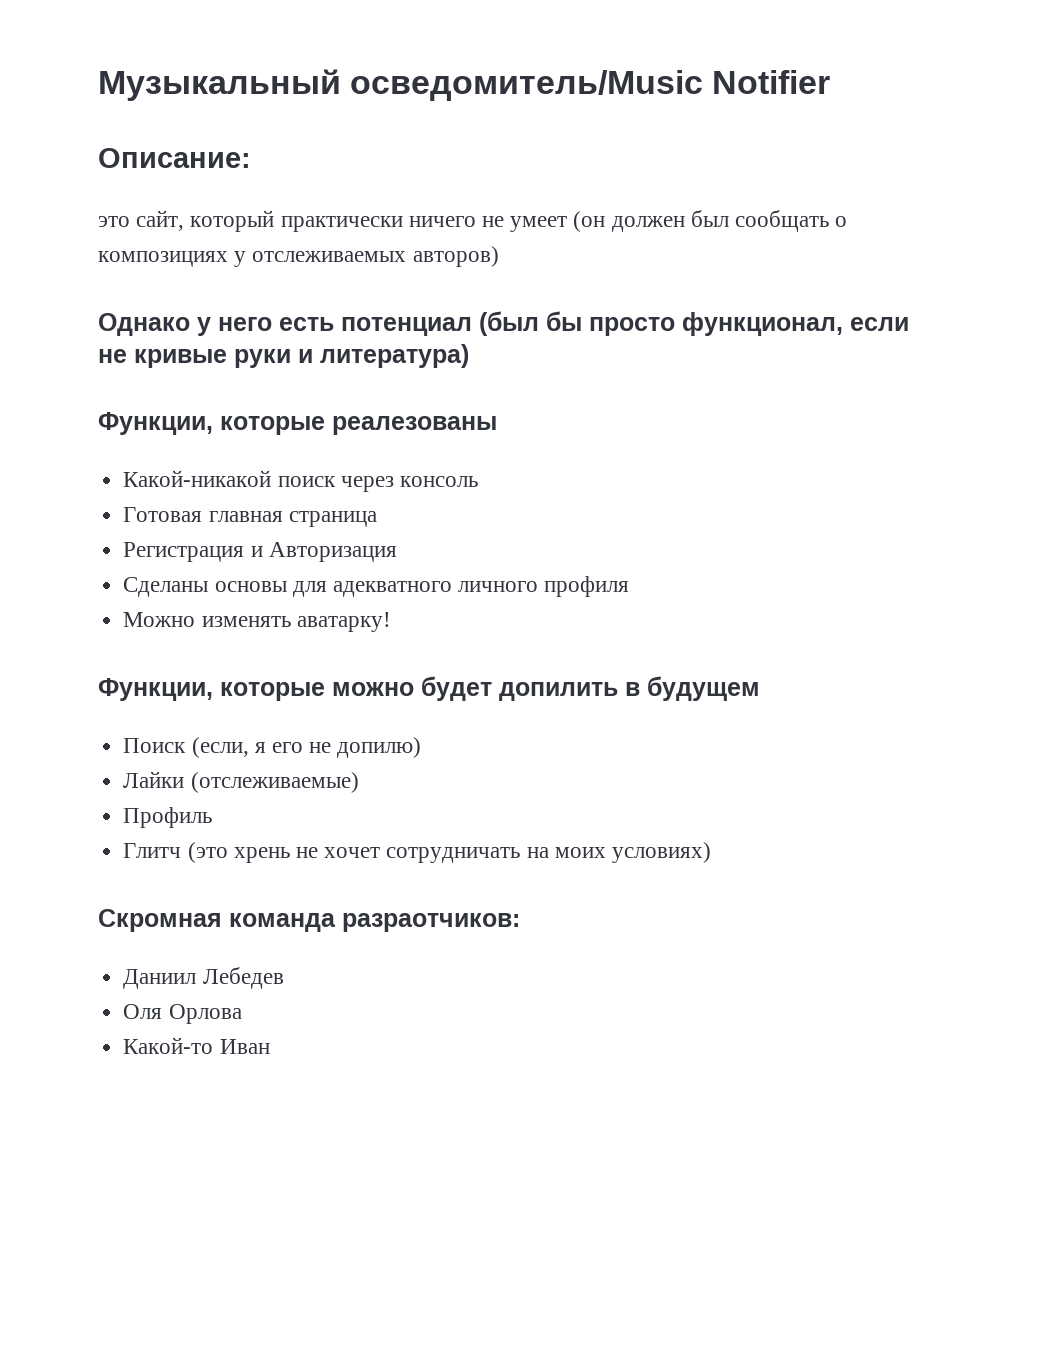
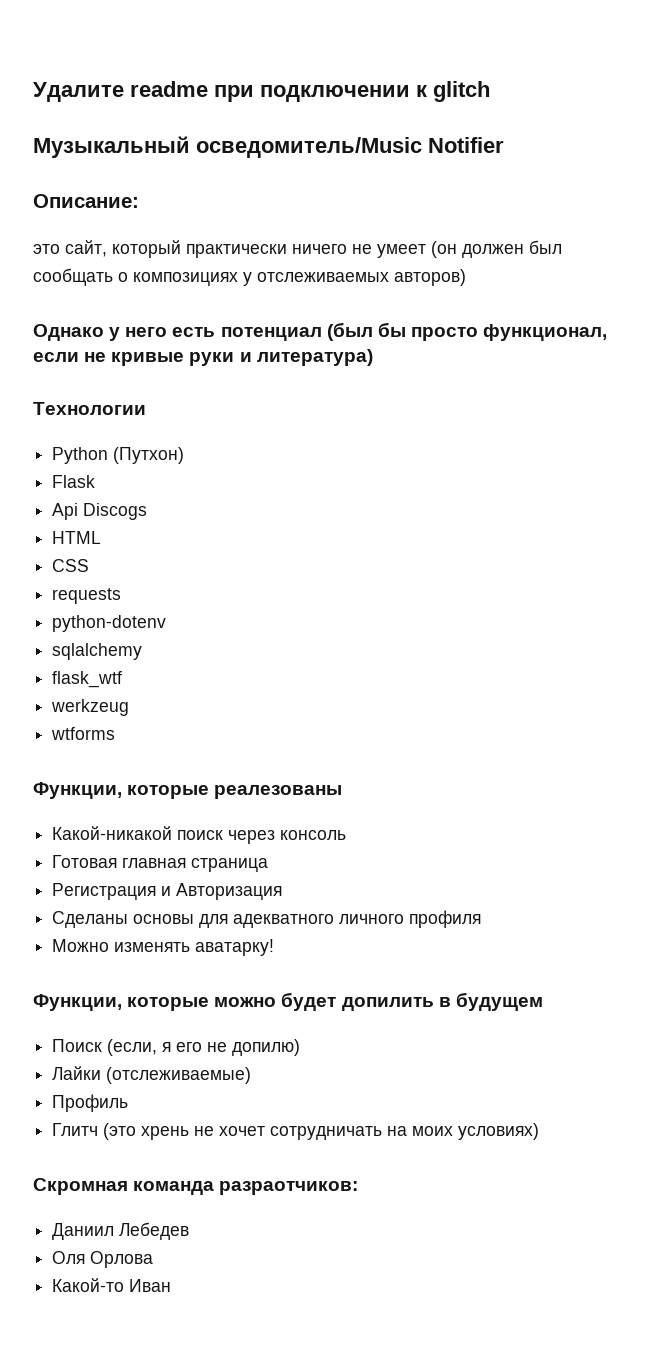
+ Удалите readme при подключении к glitch
+ Технологии
+ Python (Путхон)
+ Flask
+ Api Discogs
+ HTML
+ CSS
+ requests
+ python-dotenv
+ sqlalchemy
+ flask_wtf
+ werkzeug
+ wtforms

